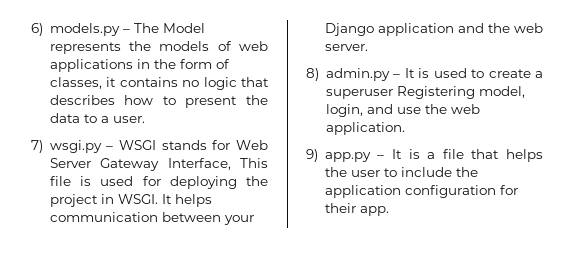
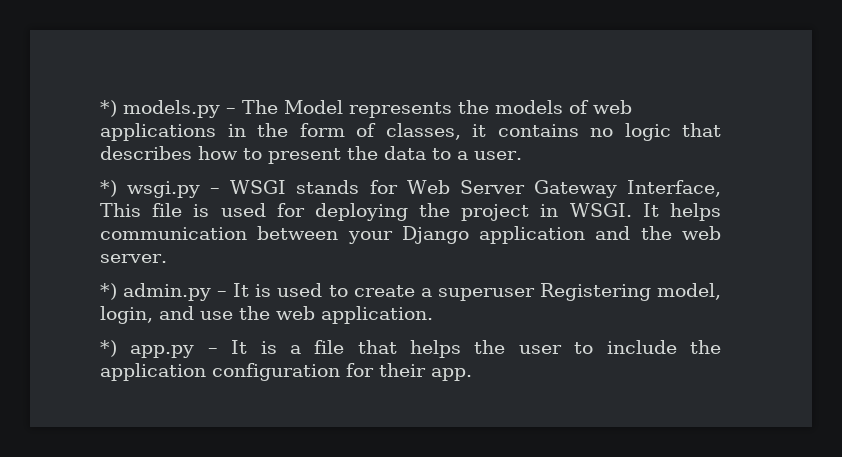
- 6) models.py – The Model represents the models of web applications in the form of classes, it contains no logic that describes how to present the data to a user.
+ *) models.py – The Model represents the models of web applications in the form of classes, it contains no logic that describes how to present the data to a user.
- 7) wsgi.py – WSGI stands for Web Server Gateway Interface, This file is used for deploying the project in WSGI.
+ *) wsgi.py – WSGI stands for Web Server Gateway Interface, This file is used for deploying the project in WSGI.
- 8) admin.py – It is used to create a superuser Registering model, login, and use the web application.
+ *) admin.py – It is used to create a superuser Registering model, login, and use the web application.
- 9) app.py – It is a file that helps the user to include the application configuration for their app.
+ *) app.py – It is a file that helps the user to include the application configuration for their app.

